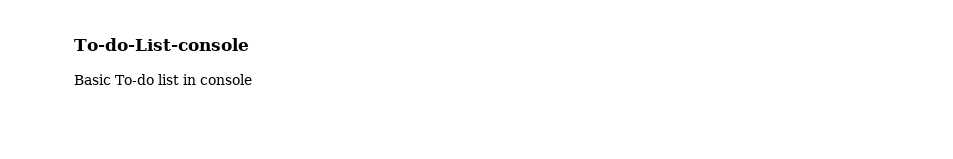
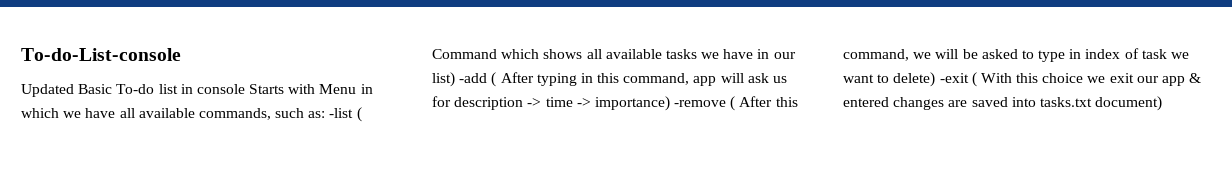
- Basic To-do list in console
+ Updated Basic To-do list in console Starts with Menu in which we have all available commands, such as: -list ( Command which shows all available tasks we have in our list) -add ( After typing in this command, app will ask us for description -> time -> importance) -remove ( After this command, we will be asked to type in index of task we want to delete) -exit ( With this choice we exit our app & entered changes are saved into tasks.txt document)

